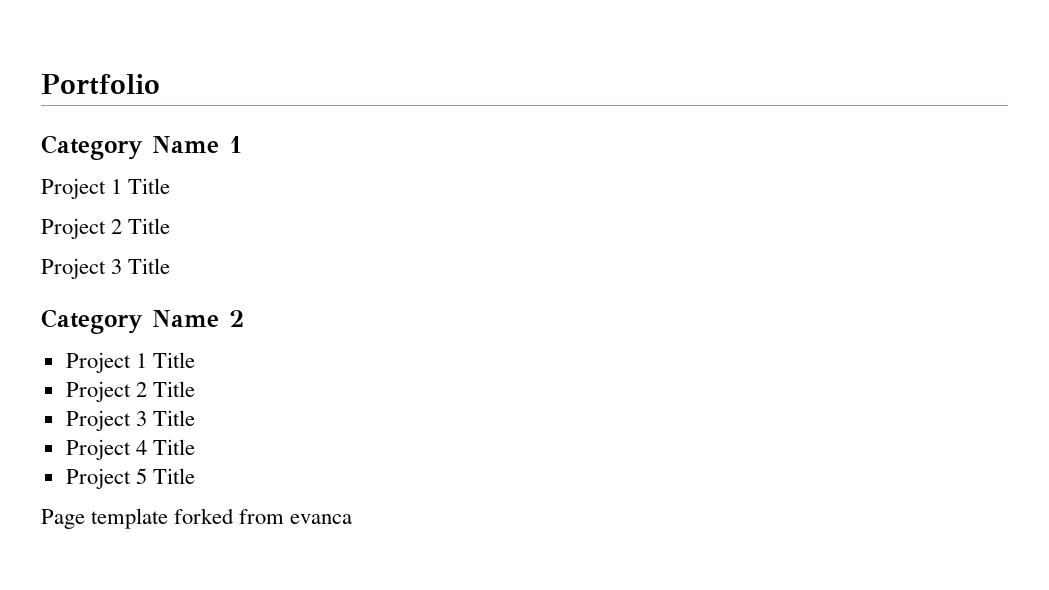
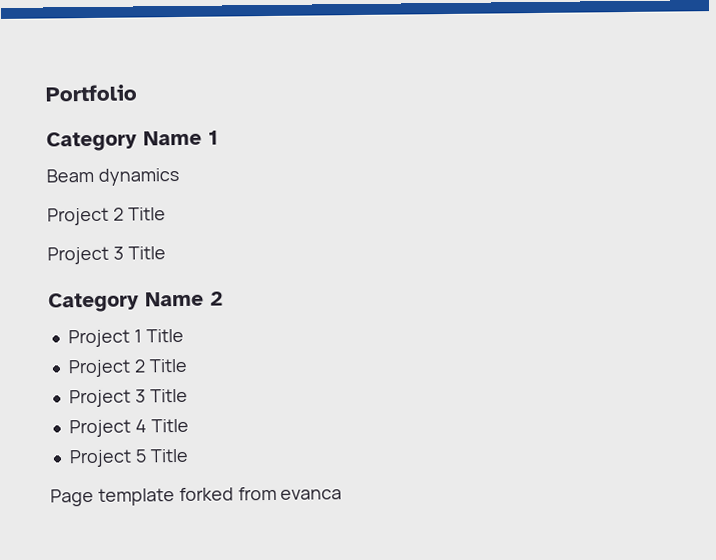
  Category Name 1
- Project 1 Title
+ Beam dynamics

